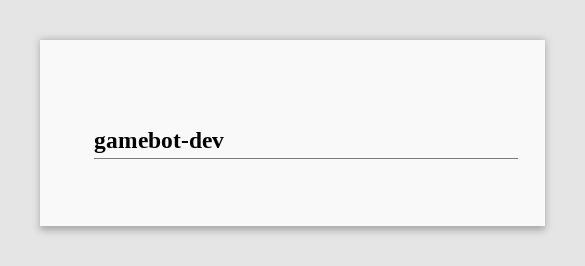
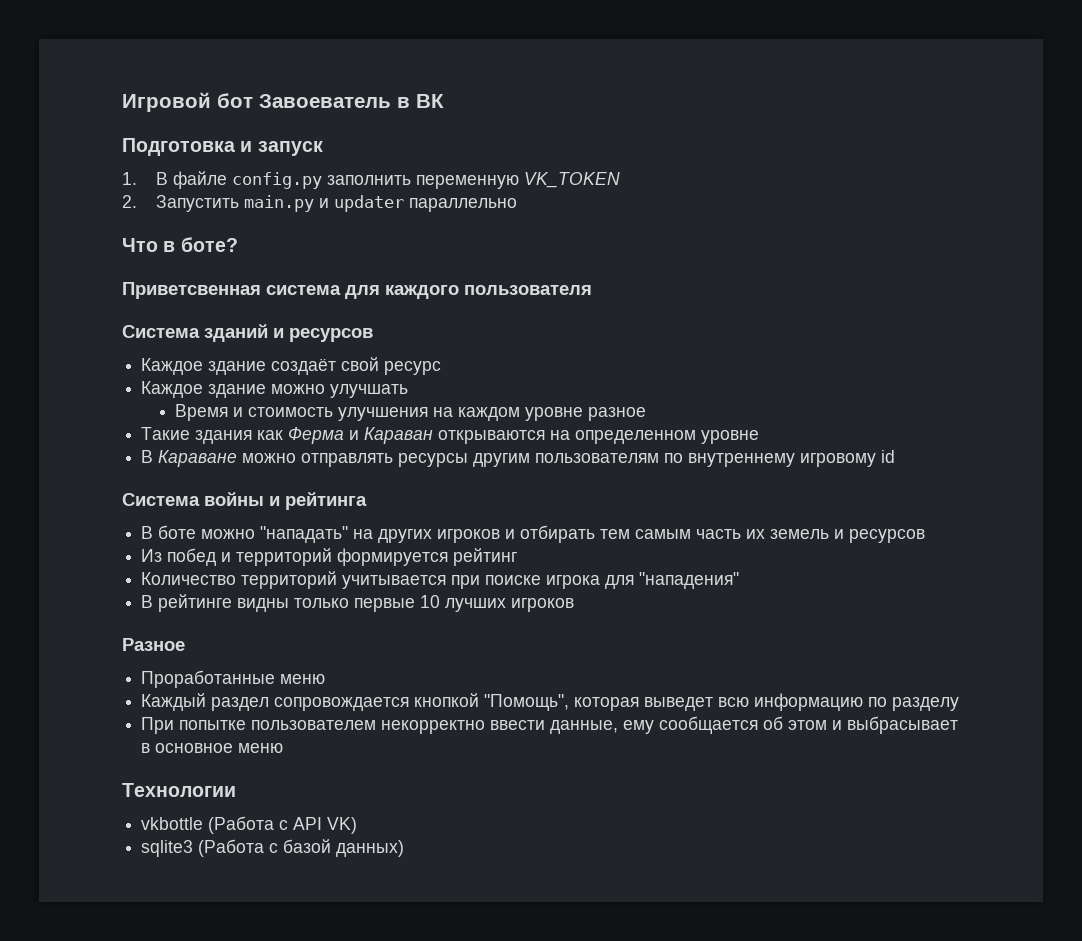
- gamebot-dev
+ Игровой бот Завоеватель в ВК
+ Подготовка и запуск
+ 1. В файле config.py заполнить переменную VK_TOKEN
+ 2. Запустить main.py и updater параллельно
+ Что в боте?
+ Приветсвенная система для каждого пользователя
+ Система зданий и ресурсов
+ Каждое здание создаёт свой ресурс
+ Каждое здание можно улучшать
+ Время и стоимость улучшения на каждом уровне разное
+ Такие здания как Ферма и Караван открываются на определенном уровне
+ В Караване можно отправлять ресурсы другим пользователям по внутреннему игровому id
+ Система войны и рейтинга
+ В боте можно "нападать" на других игроков и отбирать тем самым часть их земель и ресурсов
+ Из побед и территорий формируется рейтинг
+ Количество территорий учитывается при поиске игрока для "нападения"
+ В рейтинге видны только первые 10 лучших игроков
+ Разное
+ Проработанные меню
+ Каждый раздел сопровождается кнопкой "Помощь", которая выведет всю информацию по разделу
+ При попытке пользователем некорректно ввести данные, ему сообщается об этом и выбрасывает в основное меню
+ Технологии
+ vkbottle (Работа с API VK)
+ sqlite3 (Работа с базой данных)

